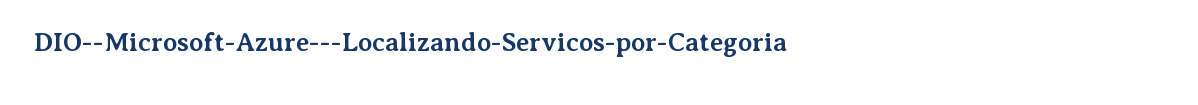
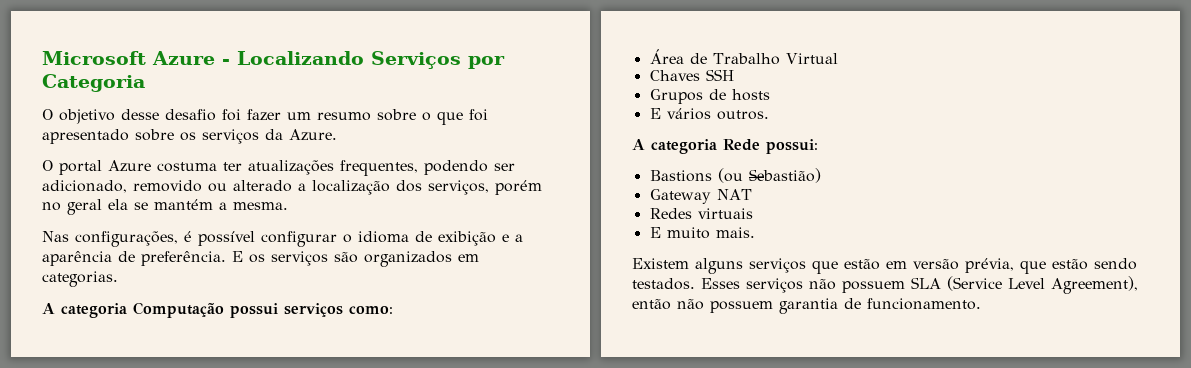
- DIO--Microsoft-Azure---Localizando-Servicos-por-Categoria
+ Microsoft Azure - Localizando Serviços por Categoria
+ O objetivo desse desafio foi fazer um resumo sobre o que foi apresentado sobre os serviços da Azure.
+ O portal Azure costuma ter atualizações frequentes, podendo ser adicionado, removido ou alterado a localização dos serviços, porém no geral ela se mantém a mesma.
+ Nas configurações, é possível configurar o idioma de exibição e a aparência de preferência. E os serviços são organizados em categorias.
+ A categoria Computação possui serviços como:
+ Área de Trabalho Virtual
+ Chaves SSH
+ Grupos de hosts
+ E vários outros.
+ A categoria Rede possui:
+ Bastions (ou Sebastião)
+ Gateway NAT
+ Redes virtuais
+ E muito mais.
+ Existem alguns serviços que estão em versão prévia, que estão sendo testados. Esses serviços não possuem SLA (Service Level Agreement), então não possuem garantia de funcionamento.

